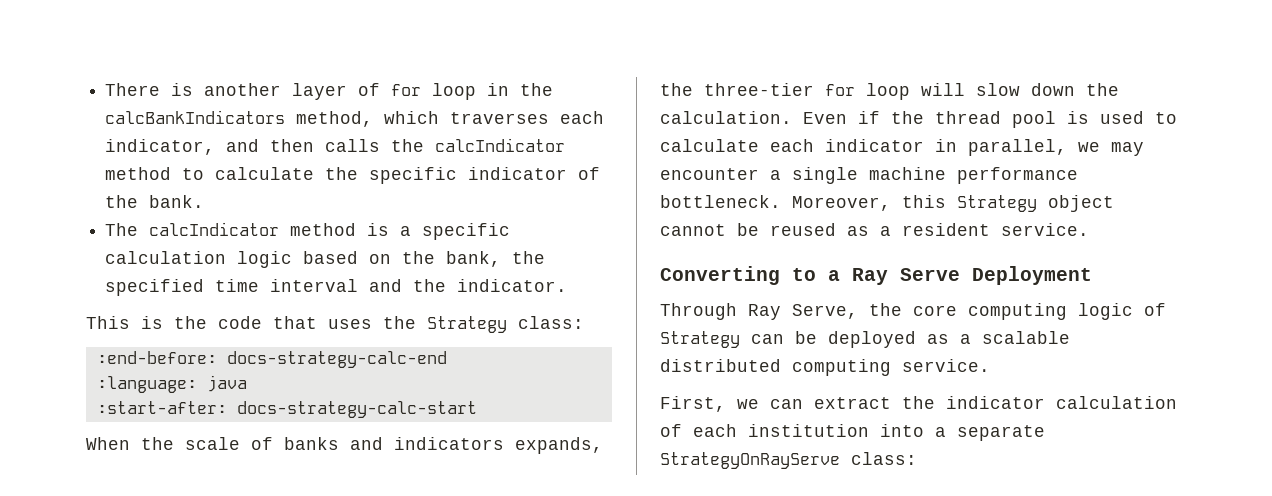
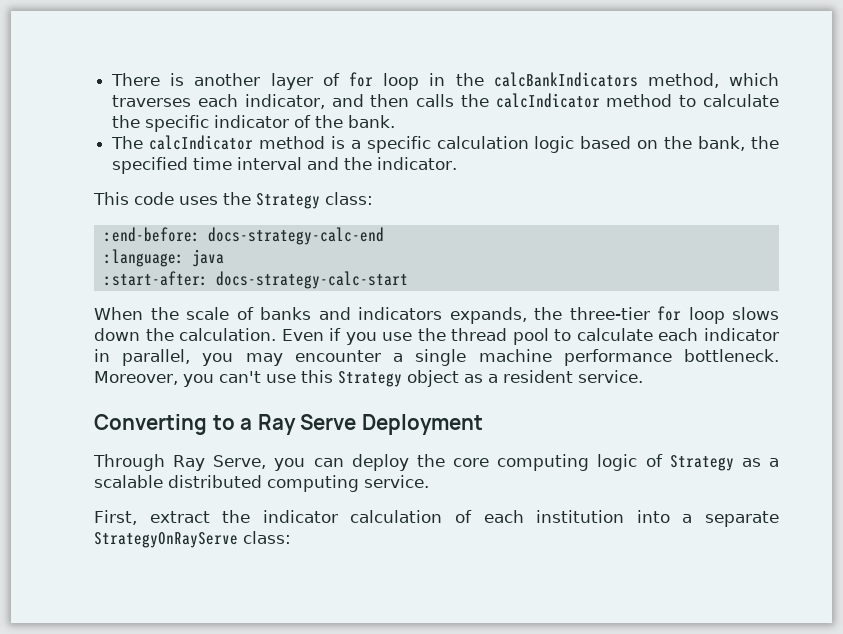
- This is the code that uses the Strategy class:
+ This code uses the Strategy class:
- When the scale of banks and indicators expands, the three-tier for loop will slow down the calculation.
+ When the scale of banks and indicators expands, the three-tier for loop slows down the calculation.
- Even if the thread pool is used to calculate each indicator in parallel, we may encounter a single machine performance bottleneck.
+ Even if you use the thread pool to calculate each indicator in parallel, you may encounter a single machine performance bottleneck.
- Moreover, this Strategy object cannot be reused as a resident service.
+ Moreover, you can't use this Strategy object as a resident service.
- Through Ray Serve, the core computing logic of Strategy can be deployed as a scalable distributed computing service.
+ Through Ray Serve, you can deploy the core computing logic of Strategy as a scalable distributed computing service.
- First, we can extract the indicator calculation of each institution into a separate StrategyOnRayServe class:
+ First, extract the indicator calculation of each institution into a separate StrategyOnRayServe class:

